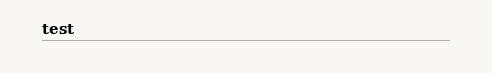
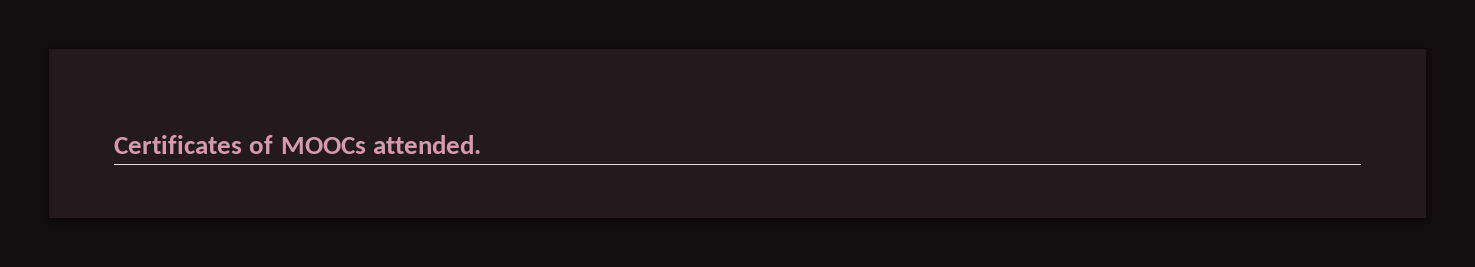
- test
+ Certificates of MOOCs attended.

